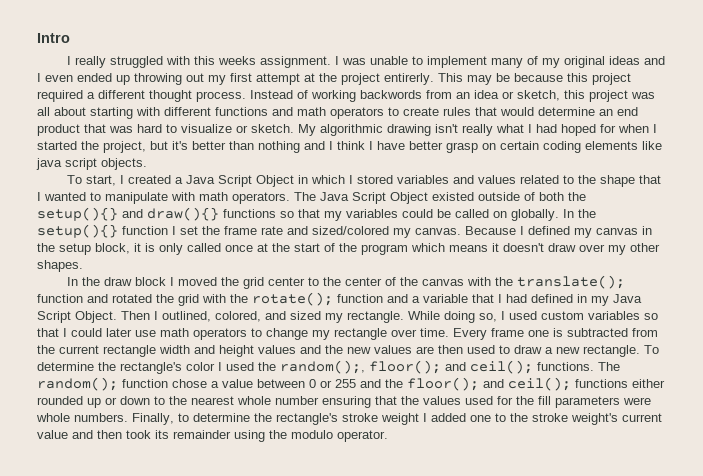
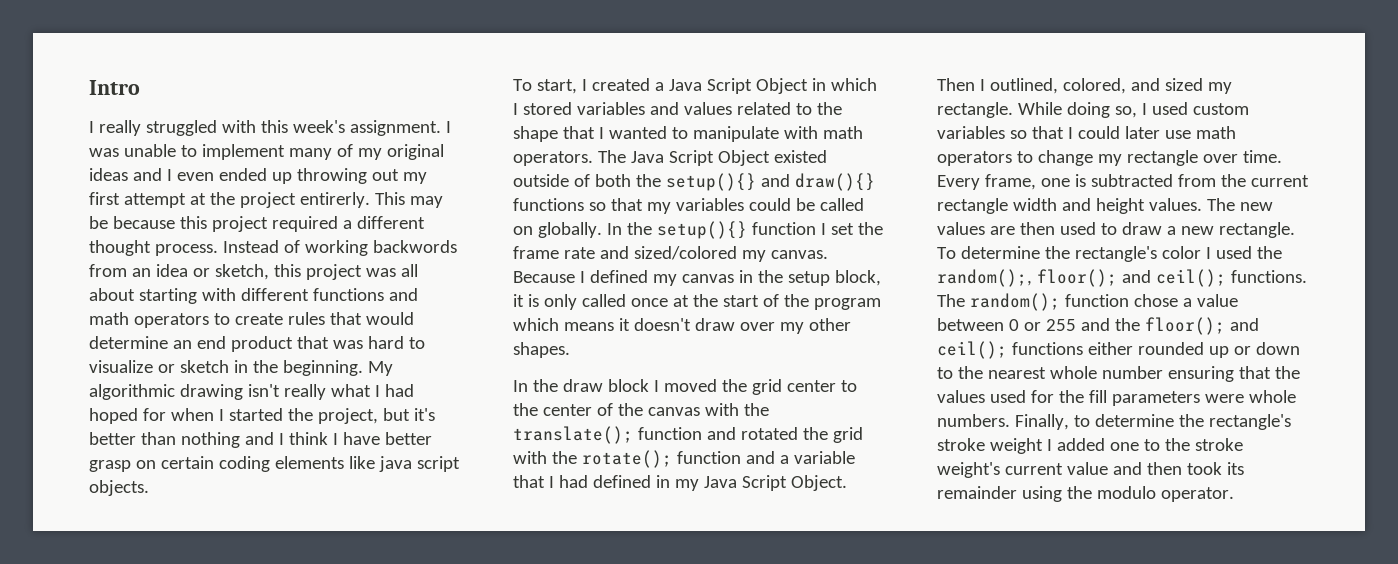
- I really struggled with this weeks assignment.
+ I really struggled with this week's assignment.
- Instead of working backwords from an idea or sketch, this project was all about starting with different functions and math operators to create rules that would determine an end product that was hard to visualize or sketch.
+ Instead of working backwords from an idea or sketch, this project was all about starting with different functions and math operators to create rules that would determine an end product that was hard to visualize or sketch in the beginning.
- Every frame one is subtracted from the current rectangle width and height values and the new values are then used to draw a new rectangle.
+ Every frame, one is subtracted from the current rectangle width and height values. The new values are then used to draw a new rectangle.

